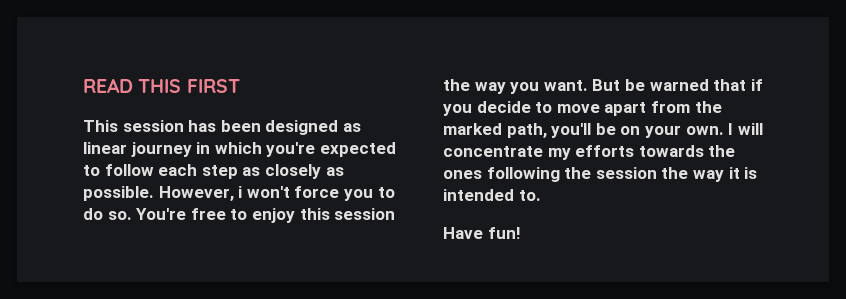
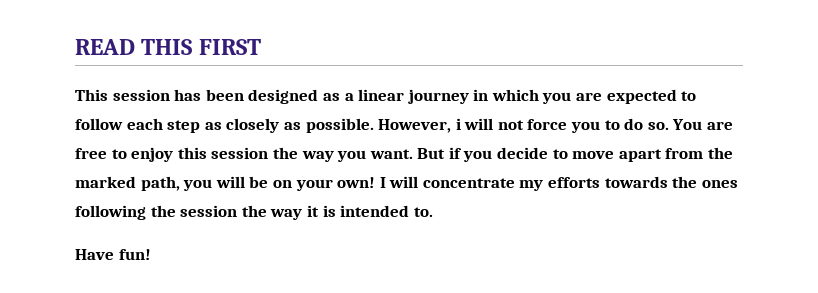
- This session has been designed as linear journey in which you're expected to follow each step as closely as possible.
+ This session has been designed as a linear journey in which you are expected to follow each step as closely as possible.
- However, i won't force you to do so.
+ However, i will not force you to do so.
- You're free to enjoy this session the way you want.
+ You are free to enjoy this session the way you want.
- But be warned that if you decide to move apart from the marked path, you'll be on your own.
+ But if you decide to move apart from the marked path, you will be on your own!

